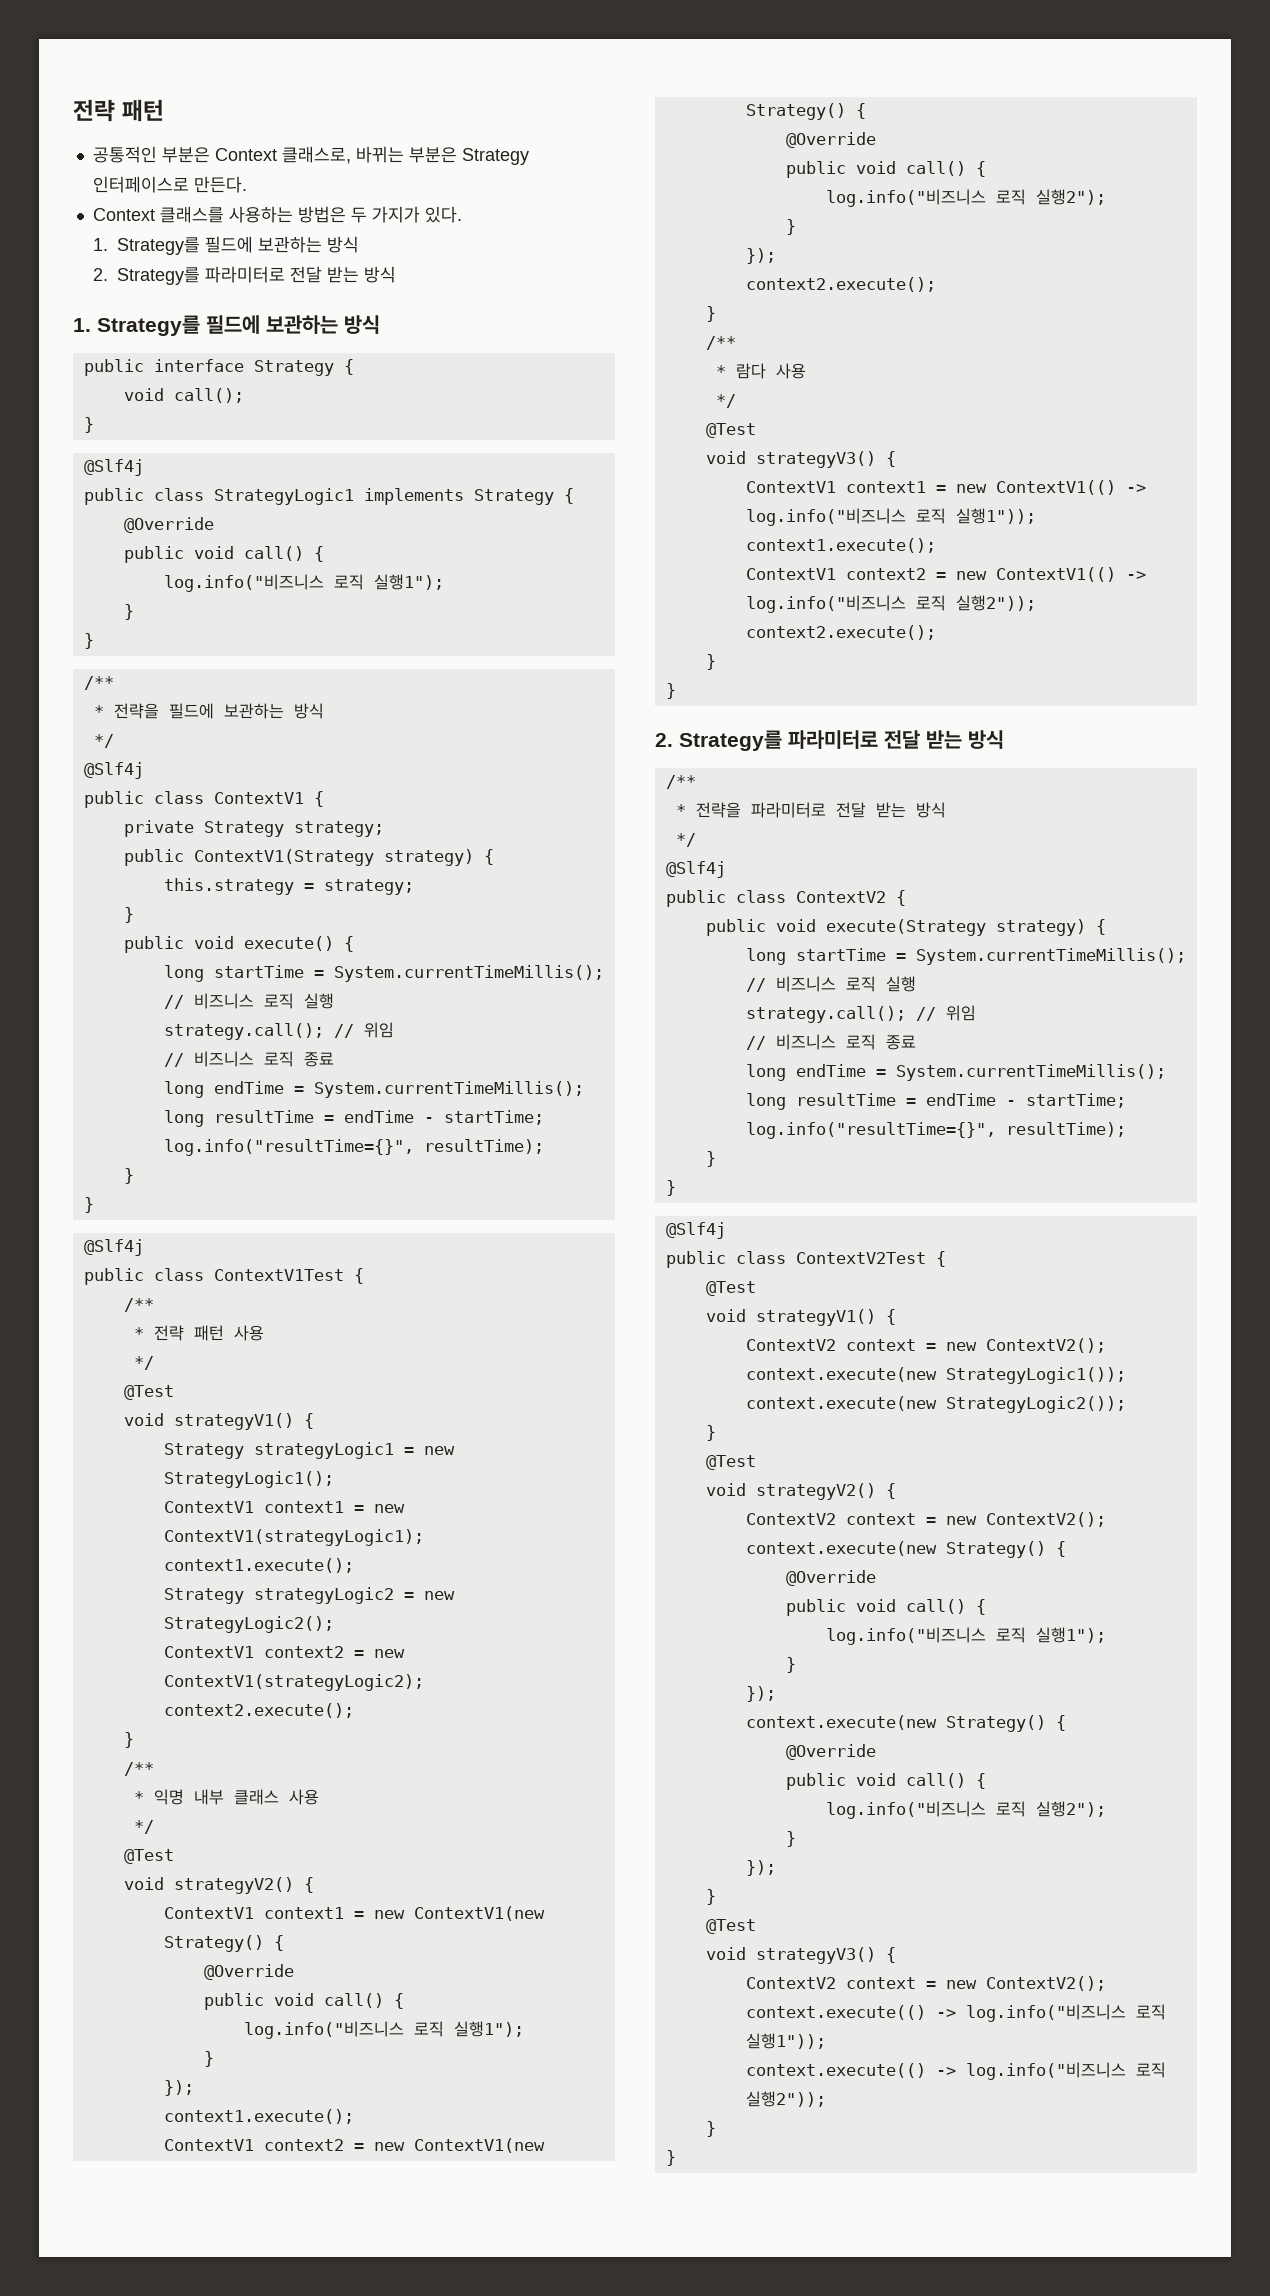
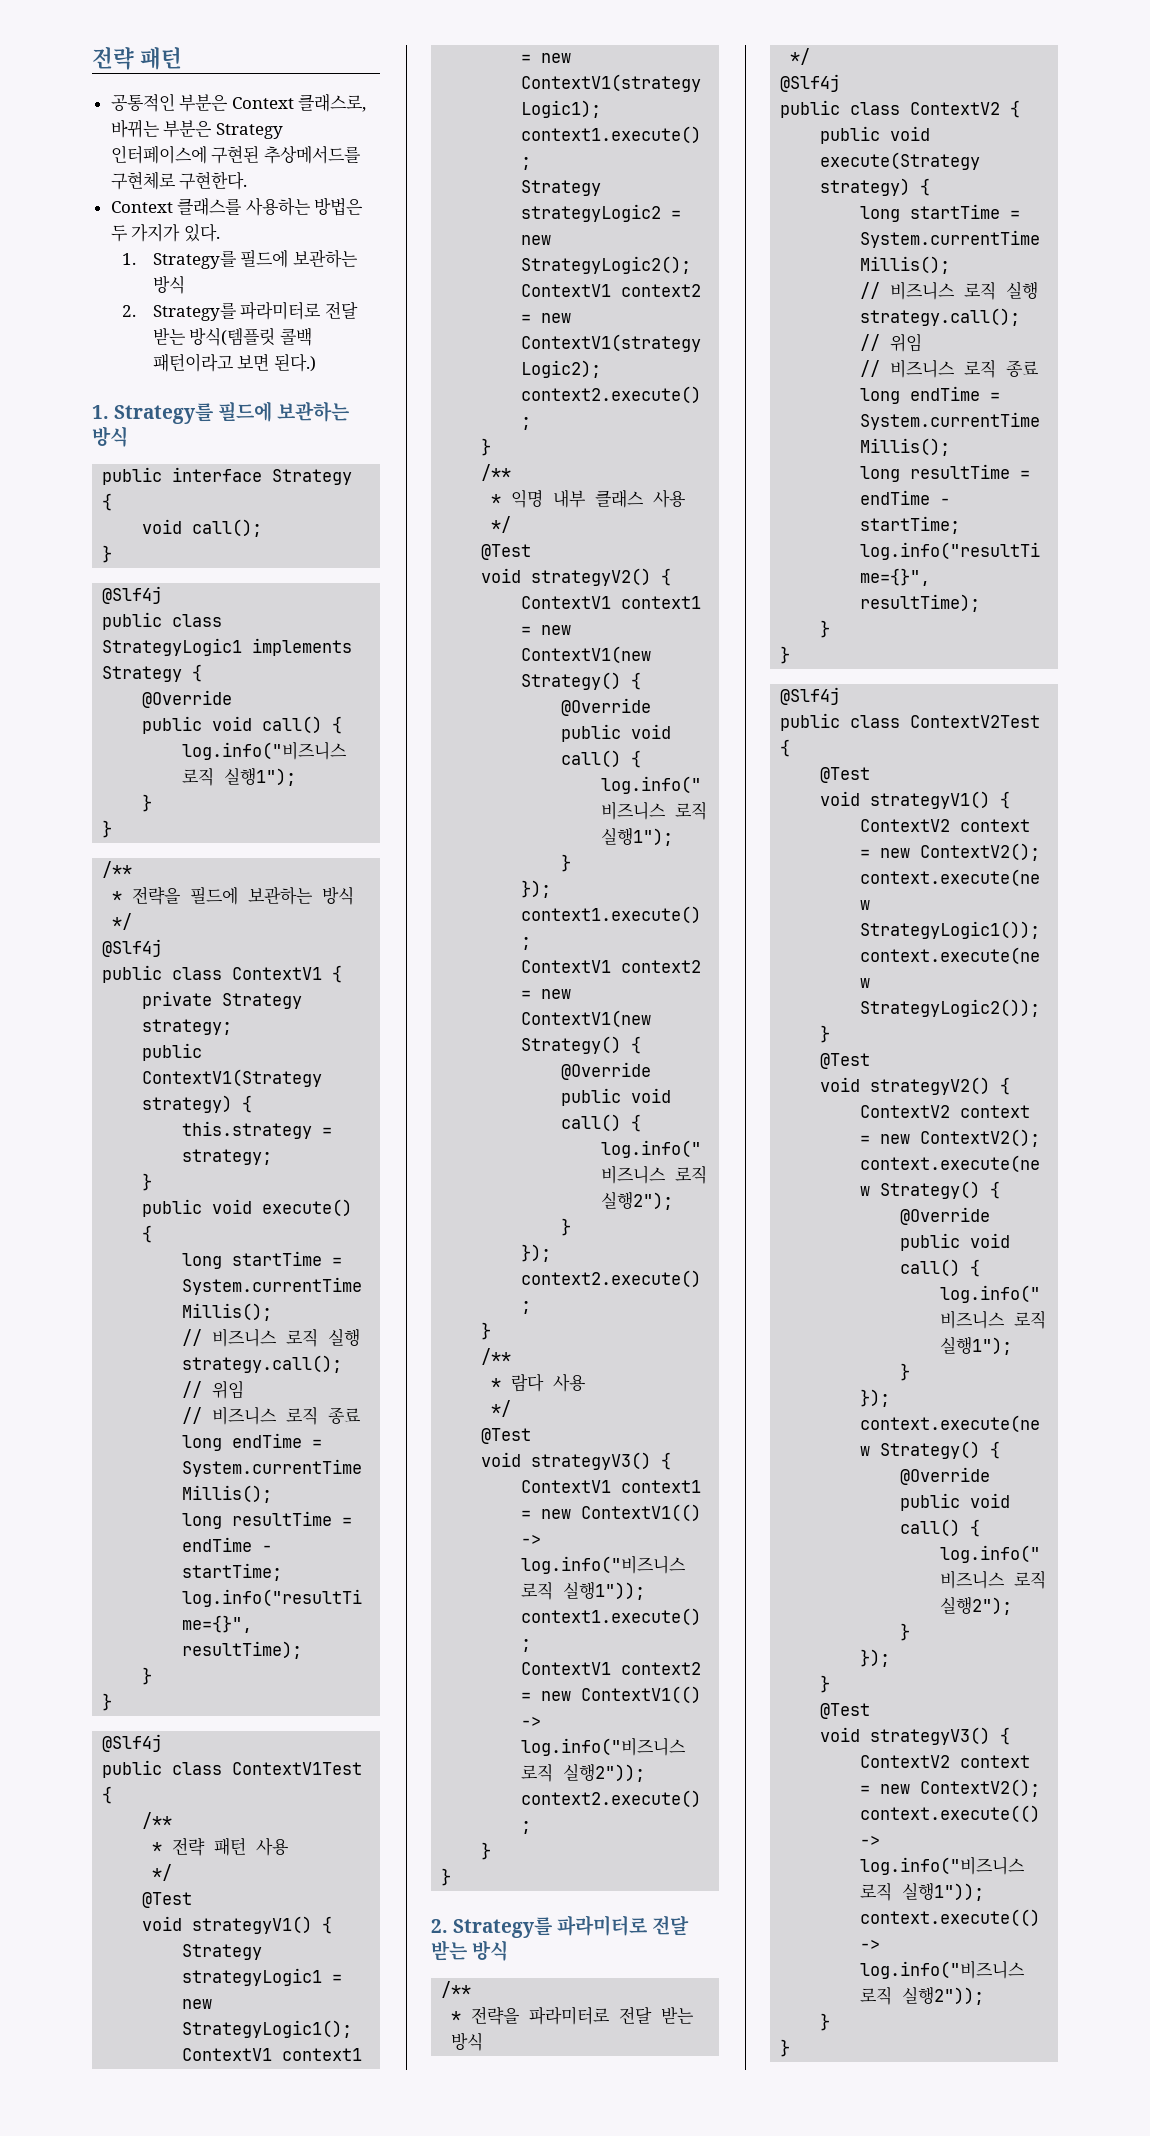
- 공통적인 부분은 Context 클래스로, 바뀌는 부분은 Strategy 인터페이스로 만든다.
+ 공통적인 부분은 Context 클래스로, 바뀌는 부분은 Strategy 인터페이스에 구현된 추상메서드를 구현체로 구현한다.
  Context 클래스를 사용하는 방법은 두 가지가 있다.
  1. Strategy를 필드에 보관하는 방식
- 2. Strategy를 파라미터로 전달 받는 방식
+ 2. Strategy를 파라미터로 전달 받는 방식(템플릿 콜백 패턴이라고 보면 된다.)

